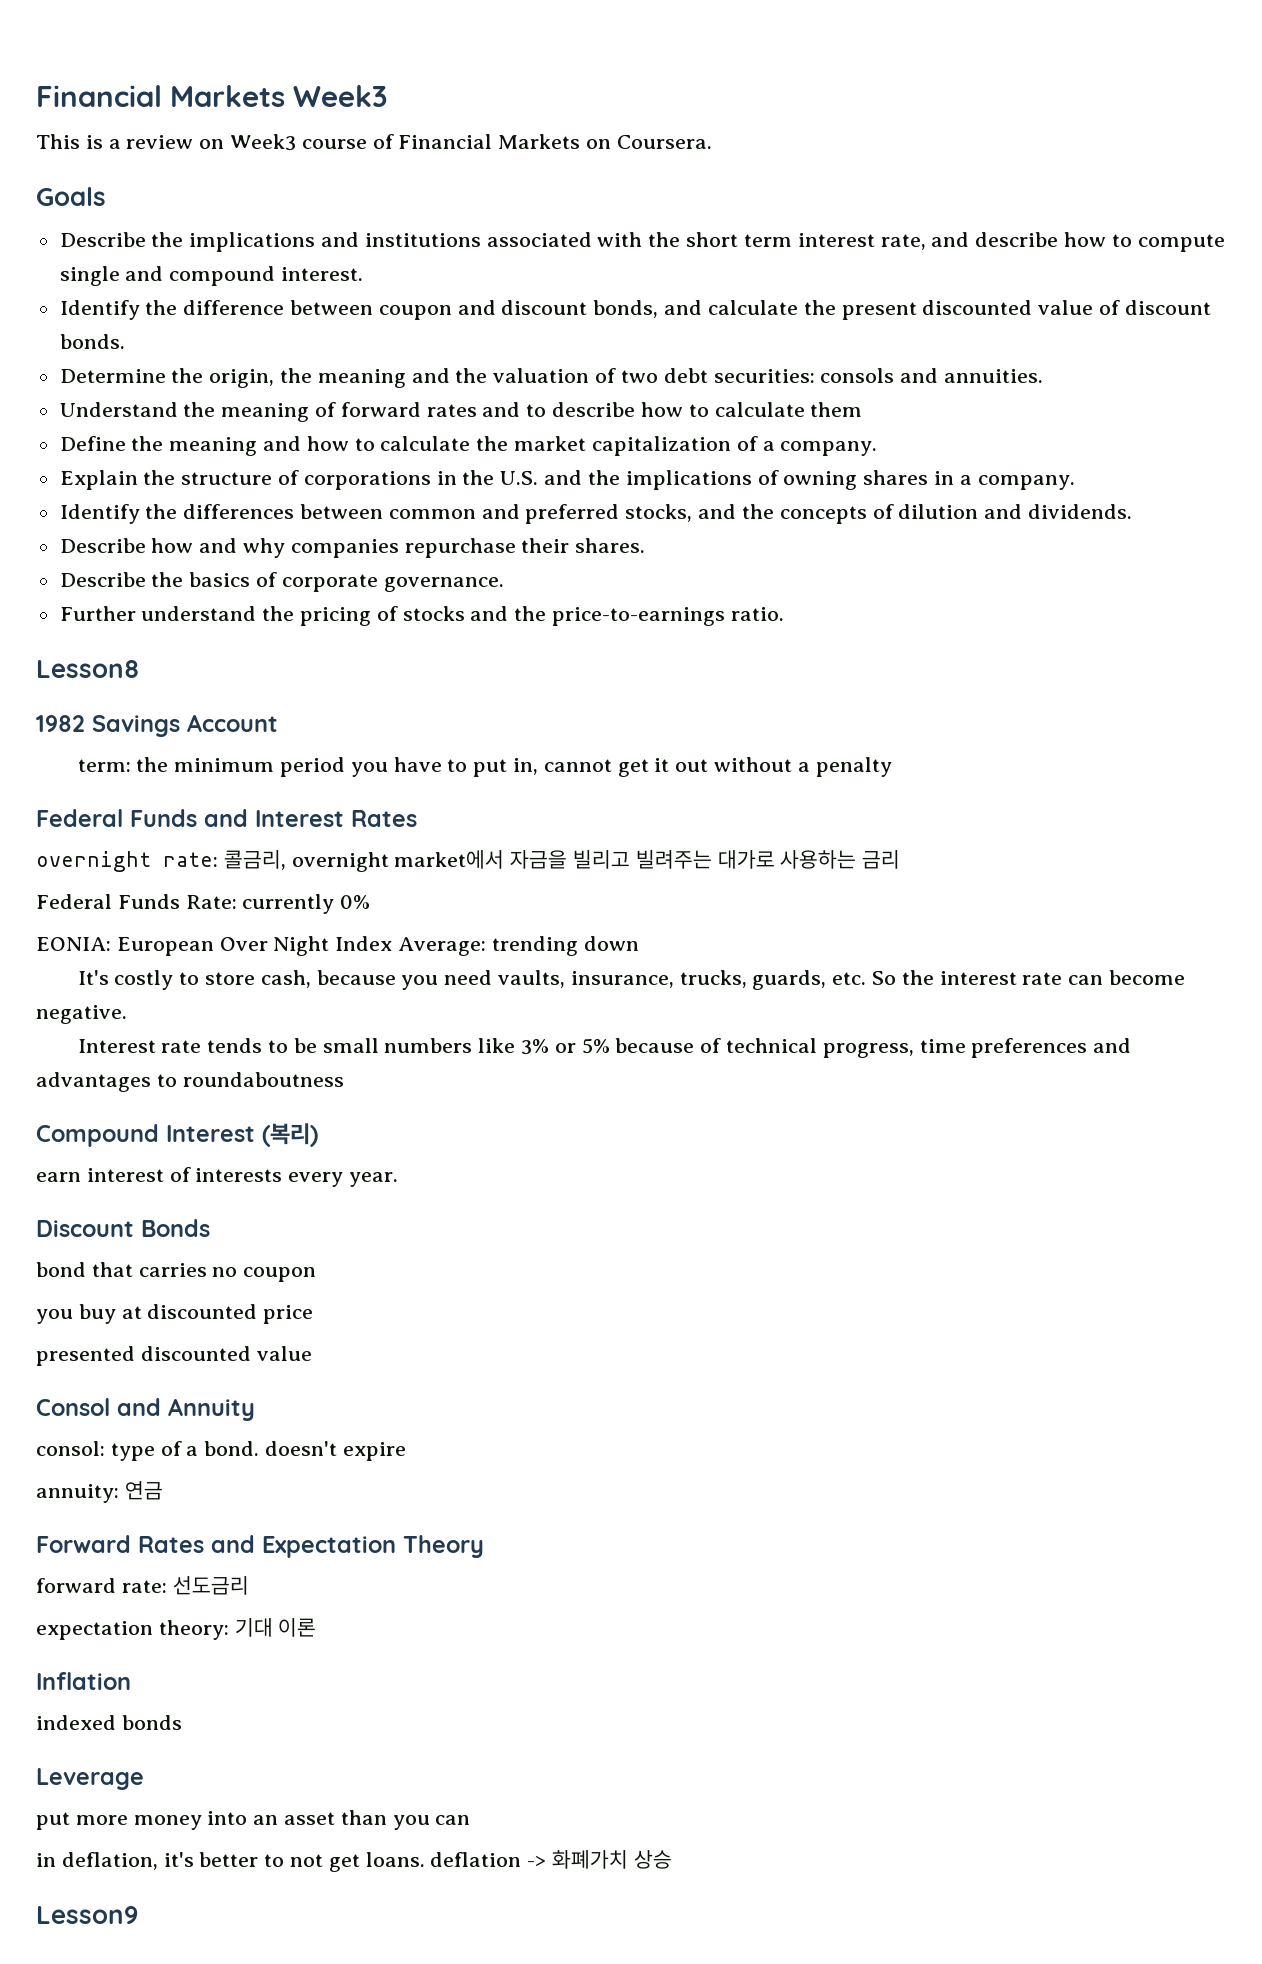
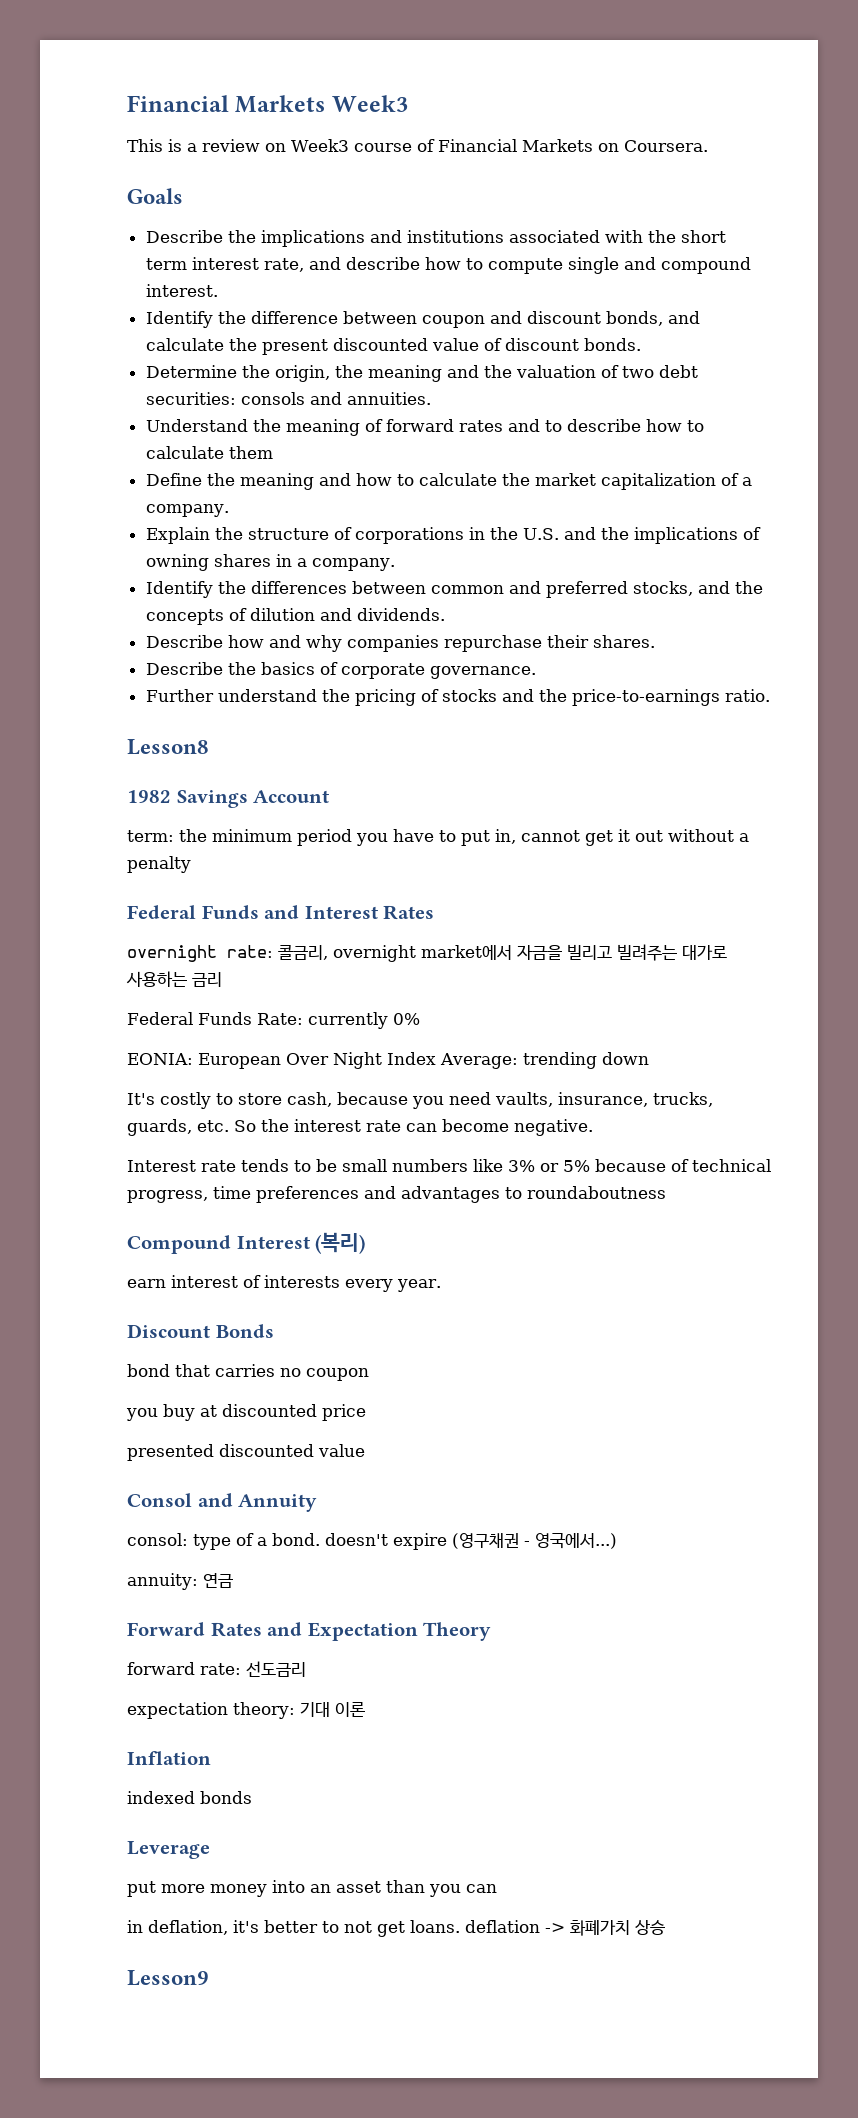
- consol: type of a bond. doesn't expire
+ consol: type of a bond. doesn't expire (영구채권 - 영국에서...)

